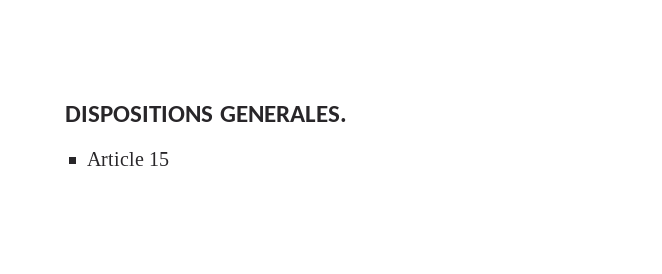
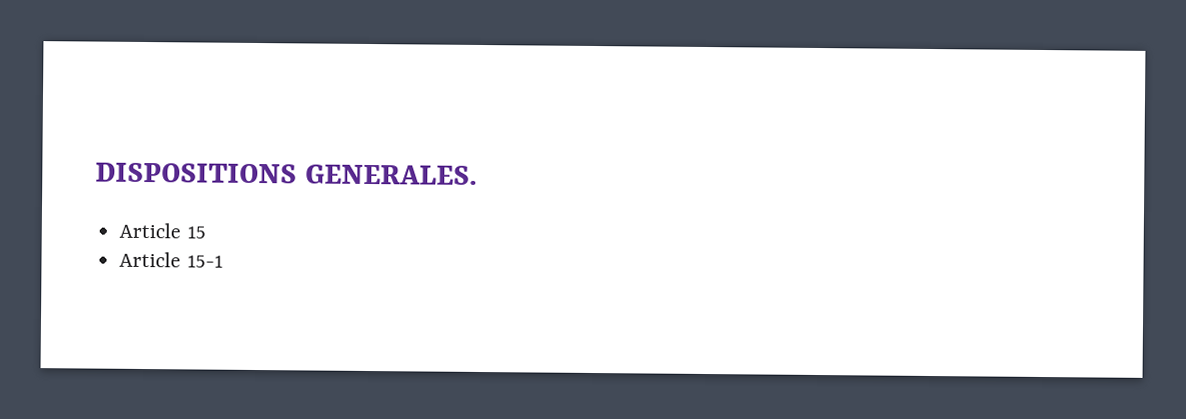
+ Article 15-1

